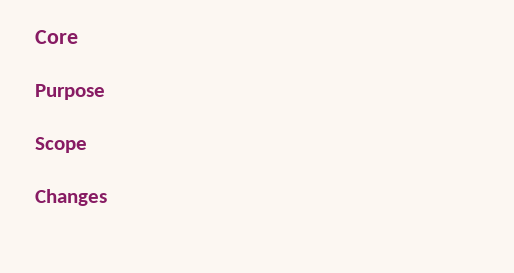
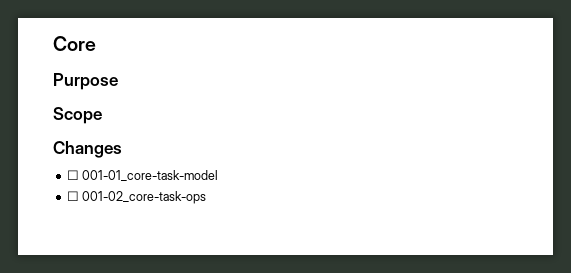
+ ☐ 001-01_core-task-model
+ ☐ 001-02_core-task-ops

